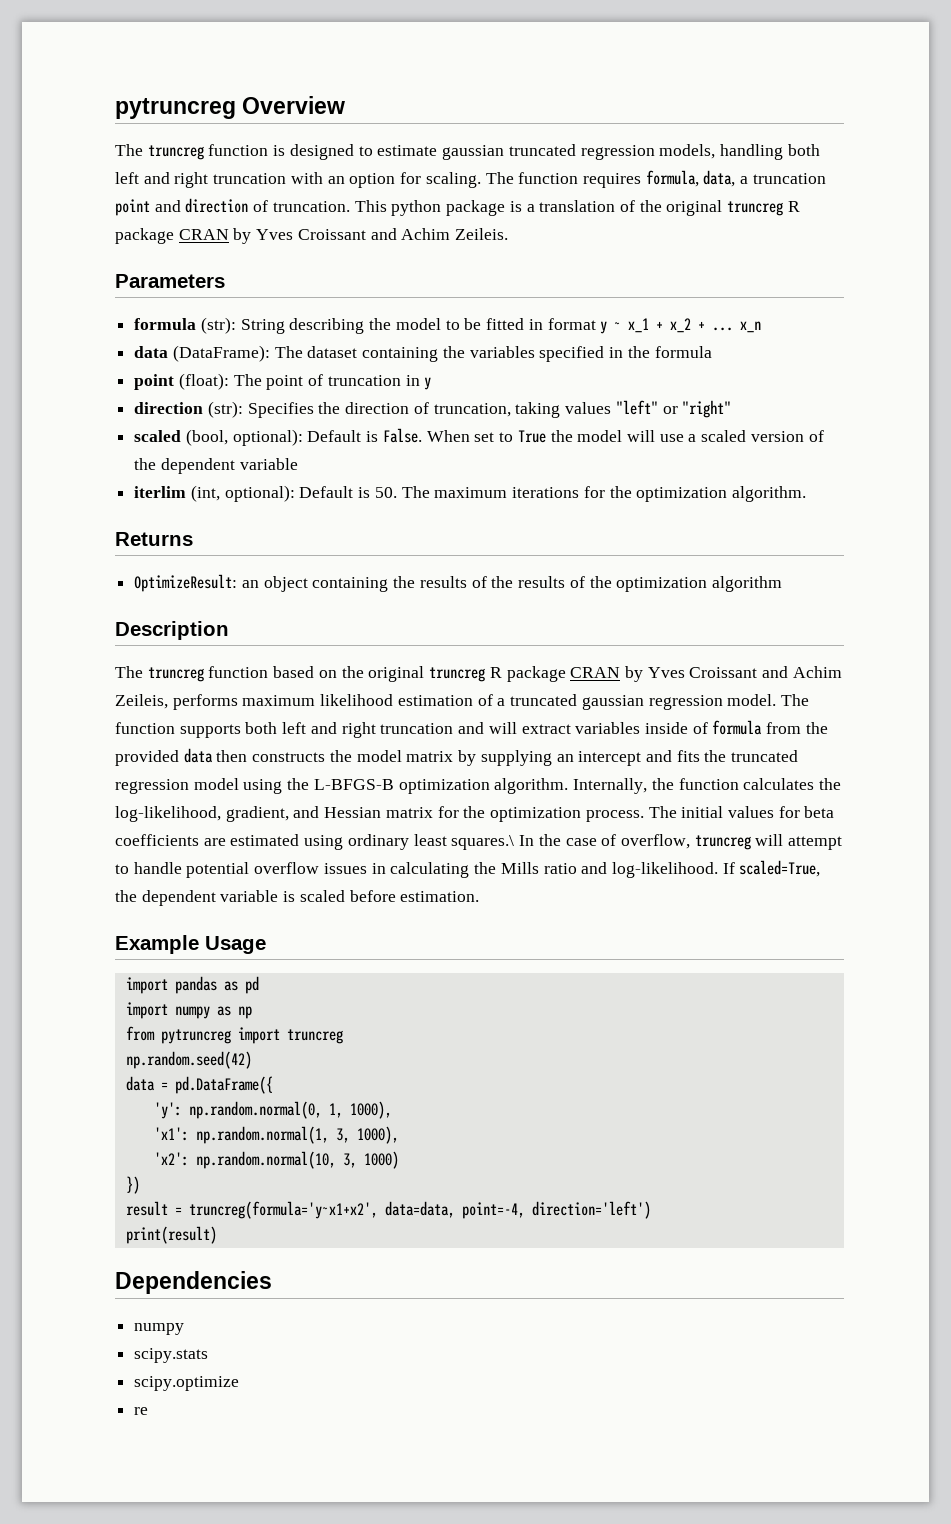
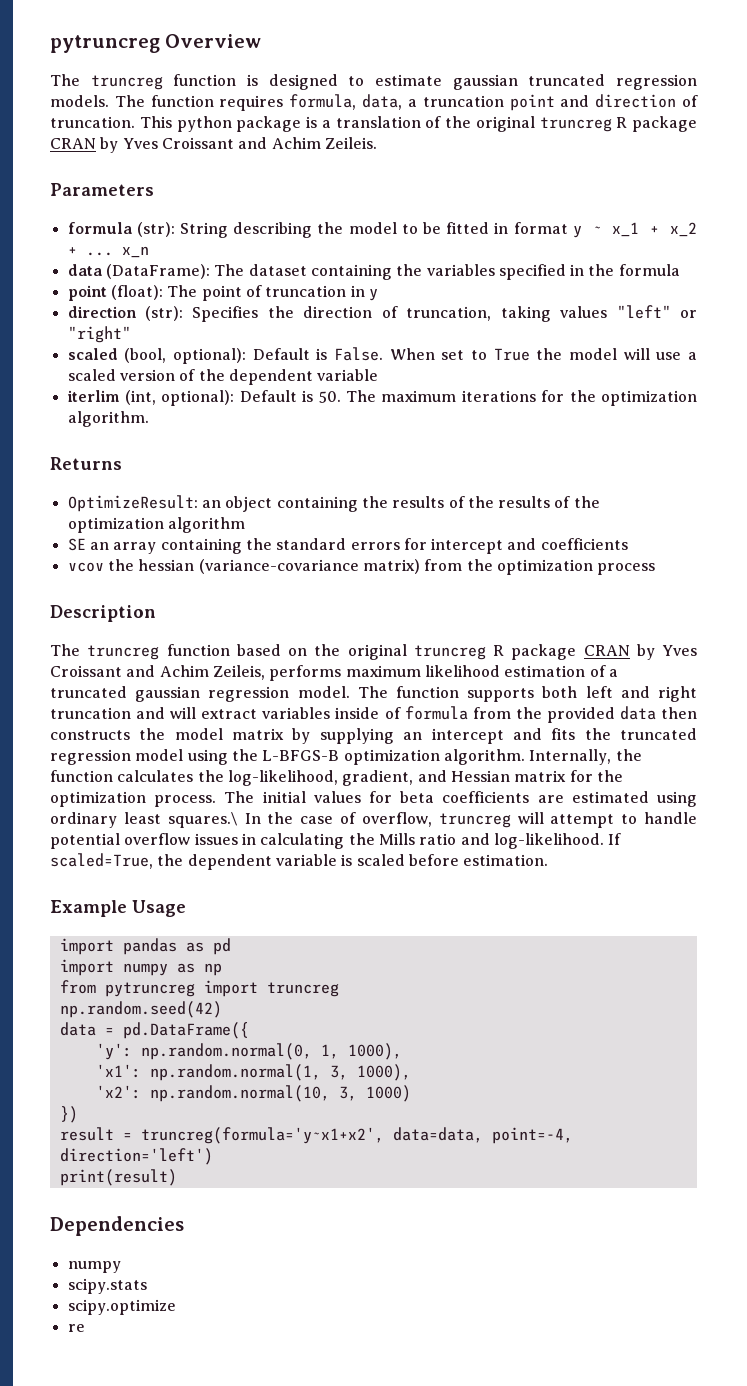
- The truncreg function is designed to estimate gaussian truncated regression models, handling both left and right truncation with an option for scaling.
+ The truncreg function is designed to estimate gaussian truncated regression models.
+ SE an array containing the standard errors for intercept and coefficients
+ vcov the hessian (variance-covariance matrix) from the optimization process

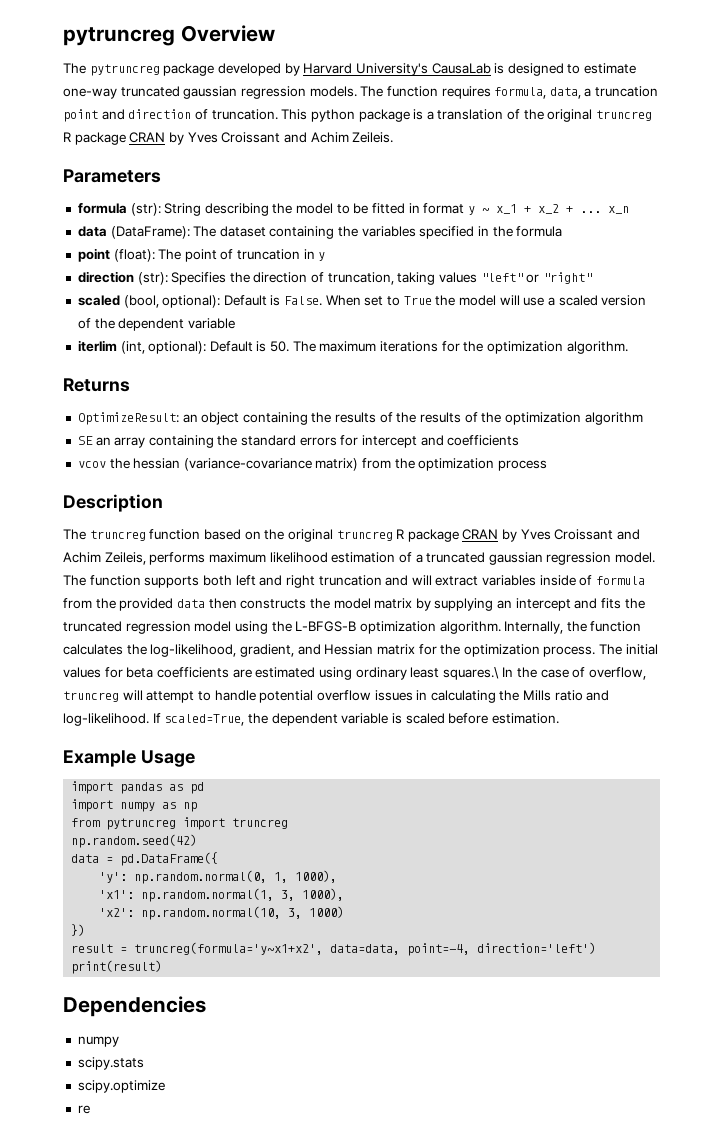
- The truncreg function is designed to estimate gaussian truncated regression models.
+ The pytruncreg package developed by Harvard University's CausaLab is designed to estimate one-way truncated gaussian regression models.

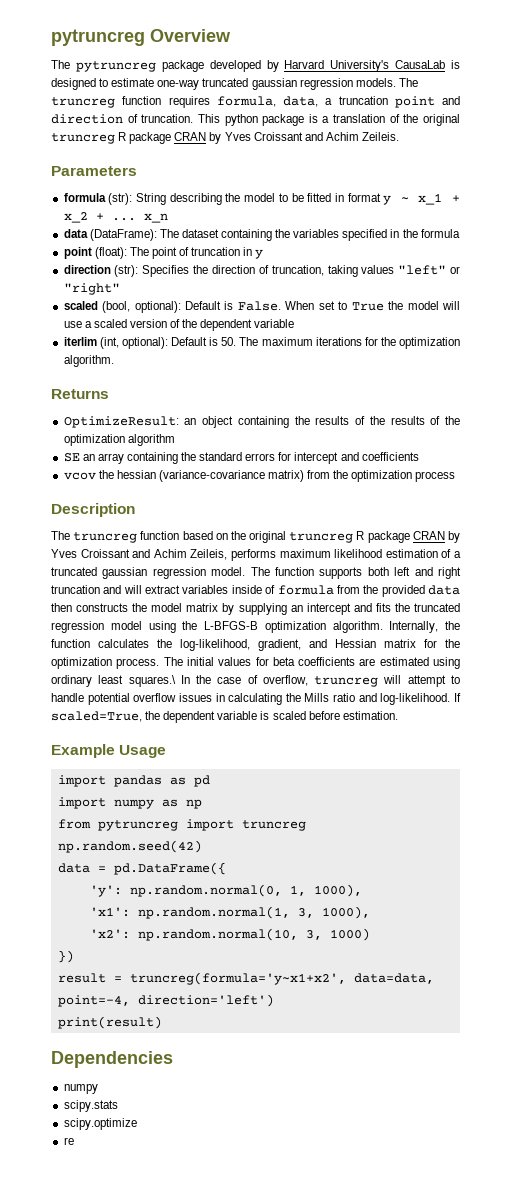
- The function requires formula, data, a truncation point and direction of truncation.
+ The truncreg function requires formula, data, a truncation point and direction of truncation.

